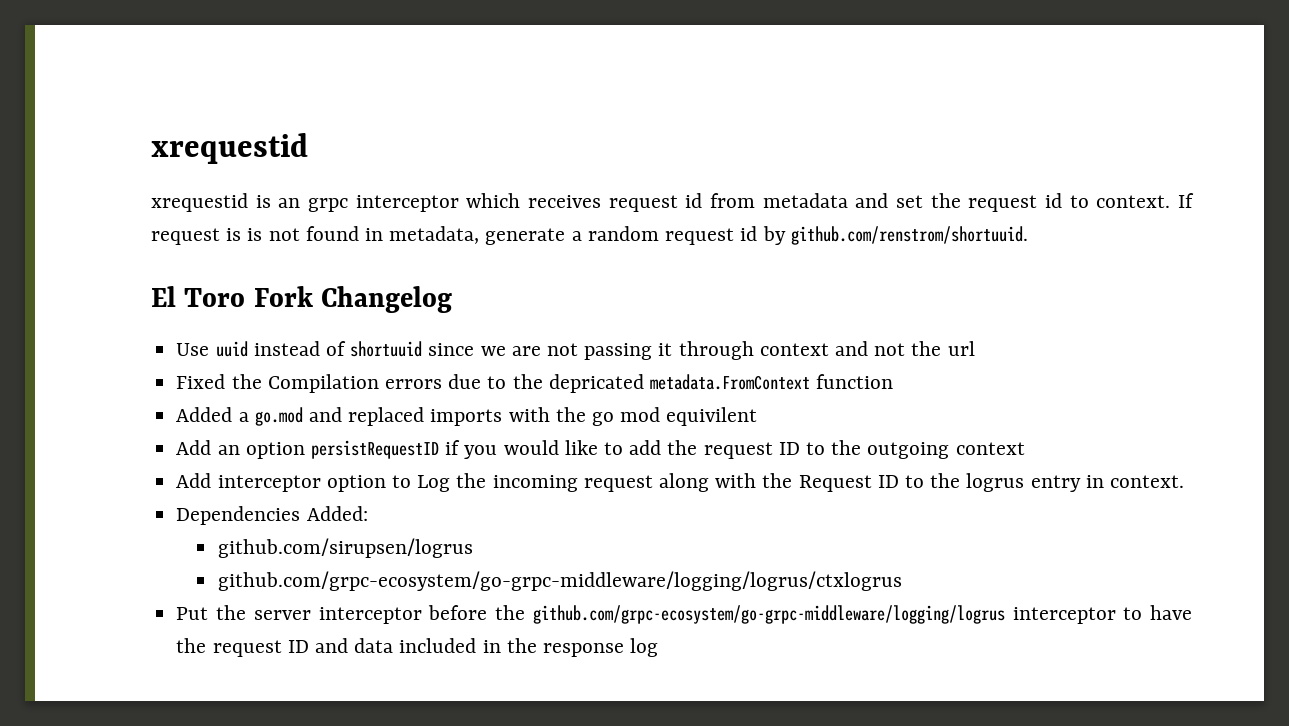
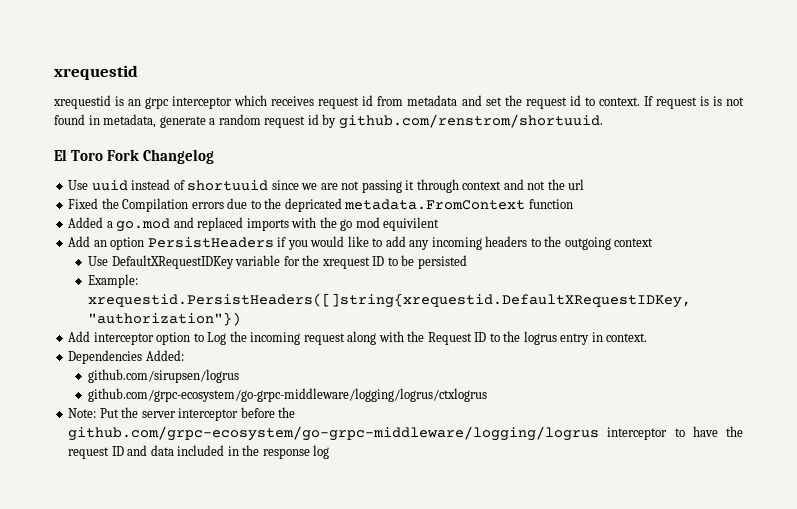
- Add an option persistRequestID if you would like to add the request ID to the outgoing context
+ Add an option PersistHeaders if you would like to add any incoming headers to the outgoing context
+ Use DefaultXRequestIDKey variable for the xrequest ID to be persisted
+ Example: xrequestid.PersistHeaders([]string{xrequestid.DefaultXRequestIDKey, "authorization"})
- Put the server interceptor before the github.com/grpc-ecosystem/go-grpc-middleware/logging/logrus interceptor to have the request ID and data included in the response log
+ Note: Put the server interceptor before the github.com/grpc-ecosystem/go-grpc-middleware/logging/logrus interceptor to have the request ID and data included in the response log

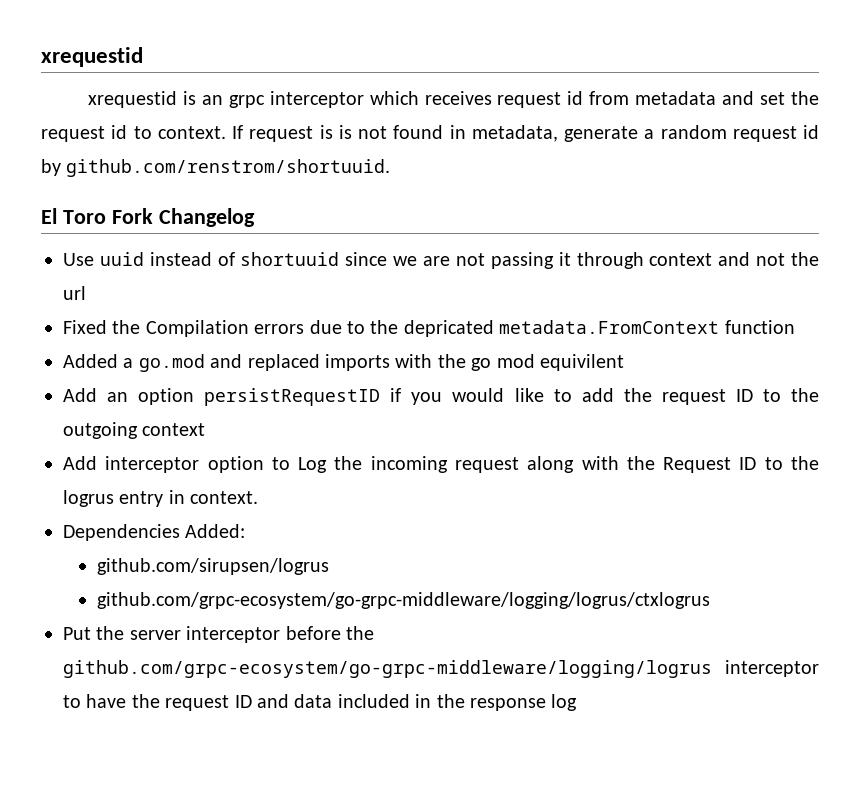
- Add an option PersistHeaders if you would like to add any incoming headers to the outgoing context
+ Add an option persistRequestID if you would like to add the request ID to the outgoing context
- Use DefaultXRequestIDKey variable for the xrequest ID to be persisted
- Example: xrequestid.PersistHeaders([]string{xrequestid.DefaultXRequestIDKey, "authorization"})
- Note: Put the server interceptor before the github.com/grpc-ecosystem/go-grpc-middleware/logging/logrus interceptor to have the request ID and data included in the response log
+ Put the server interceptor before the github.com/grpc-ecosystem/go-grpc-middleware/logging/logrus interceptor to have the request ID and data included in the response log

